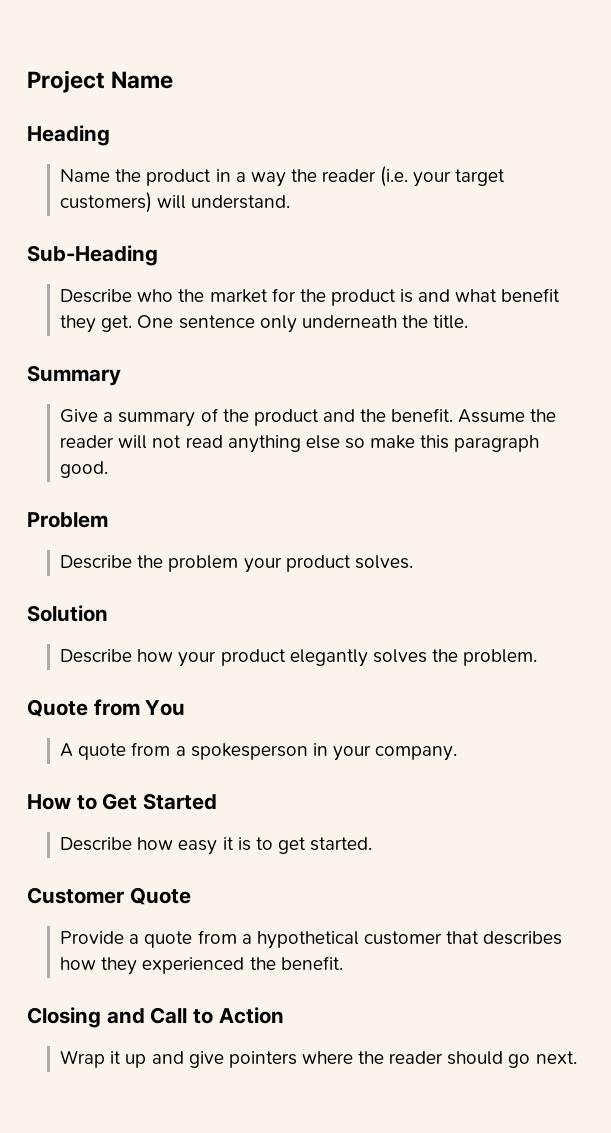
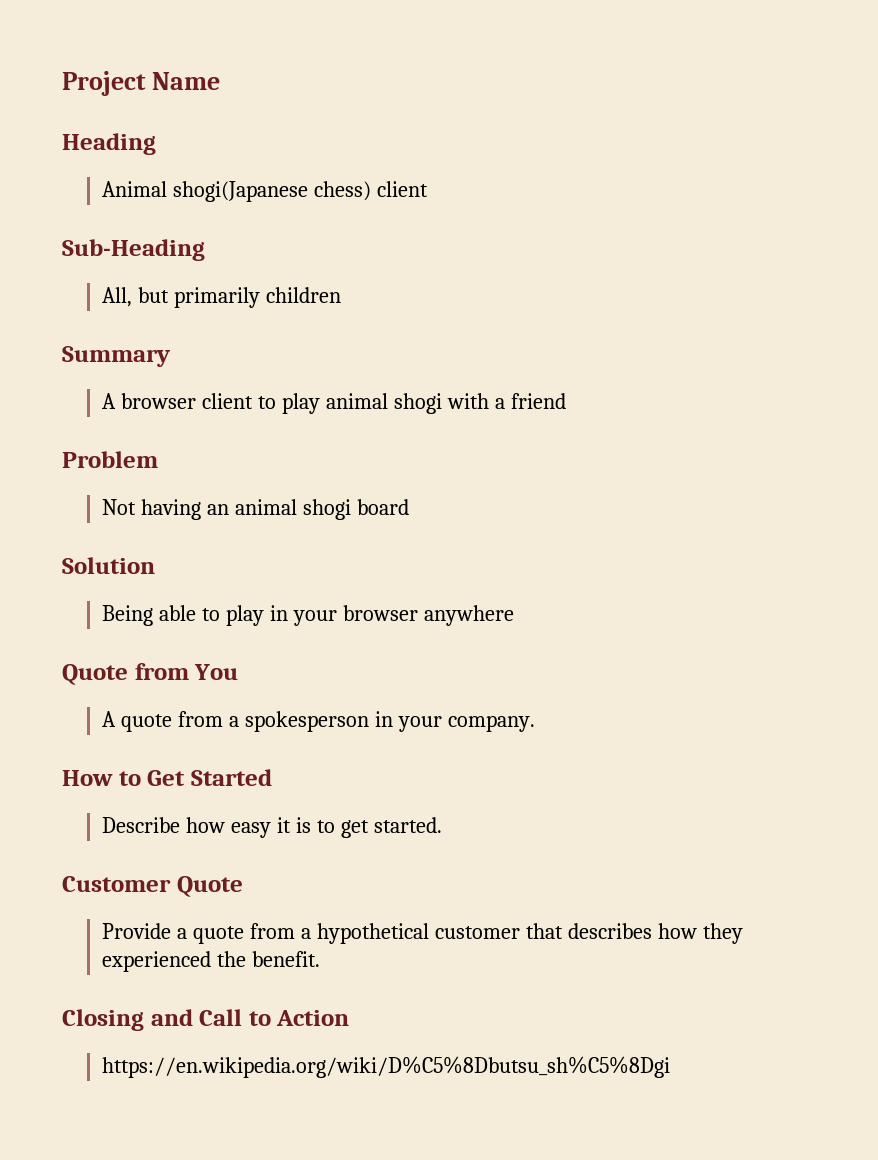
- Name the product in a way the reader (i.e. your target customers) will understand.
+ Animal shogi(Japanese chess) client
  Sub-Heading
- Describe who the market for the product is and what benefit they get. One sentence only underneath the title.
+ All, but primarily children
  Summary
- Give a summary of the product and the benefit. Assume the reader will not read anything else so make this paragraph good.
+ A browser client to play animal shogi with a friend
  Problem
- Describe the problem your product solves.
+ Not having an animal shogi board
  Solution
- Describe how your product elegantly solves the problem.
+ Being able to play in your browser anywhere
- Wrap it up and give pointers where the reader should go next.
+ https://en.wikipedia.org/wiki/D%C5%8Dbutsu_sh%C5%8Dgi

